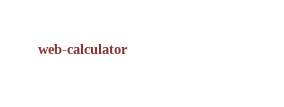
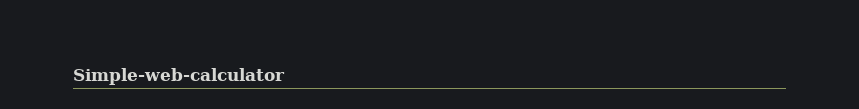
- web-calculator
+ Simple-web-calculator

